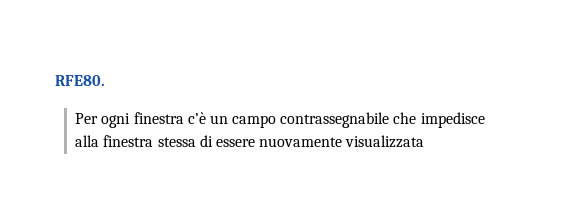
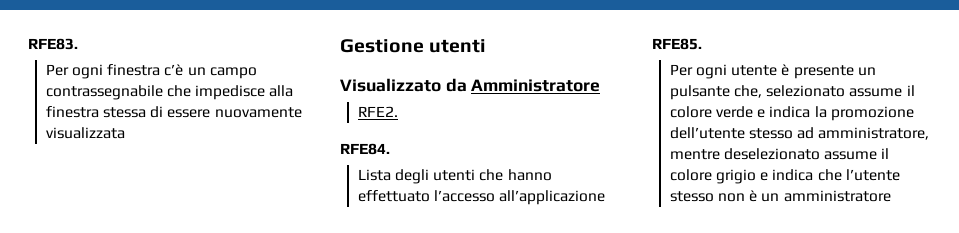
- RFE80.
+ RFE83.
+ Gestione utenti
+ Visualizzato da Amministratore
+ RFE2.
+ RFE84.
+ Lista degli utenti che hanno effettuato l’accesso all’applicazione
+ RFE85.
+ Per ogni utente è presente un pulsante che, selezionato assume il colore verde e indica la promozione dell’utente stesso ad amministratore, mentre deselezionato assume il colore grigio e indica che l’utente stesso non è un amministratore

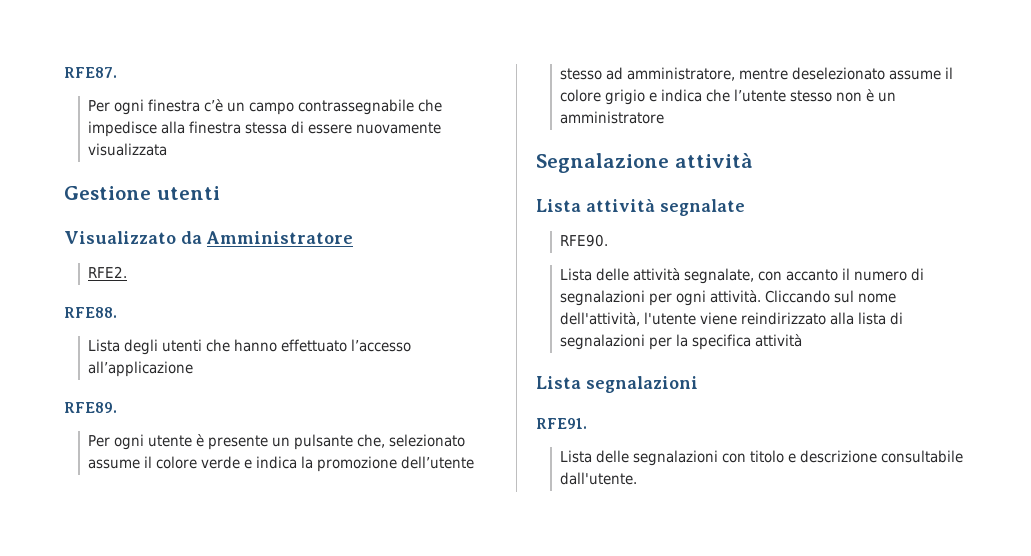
- RFE83.
+ RFE87.
- RFE84.
+ RFE88.
- RFE85.
+ RFE89.
+ Segnalazione attività
+ Lista attività segnalate
+ RFE90.
+ Lista delle attività segnalate, con accanto il numero di segnalazioni per ogni attività. Cliccando sul nome dell'attività, l'utente viene reindirizzato alla lista di segnalazioni per la specifica attività
+ Lista segnalazioni
+ RFE91.
+ Lista delle segnalazioni con titolo e descrizione consultabile dall'utente.

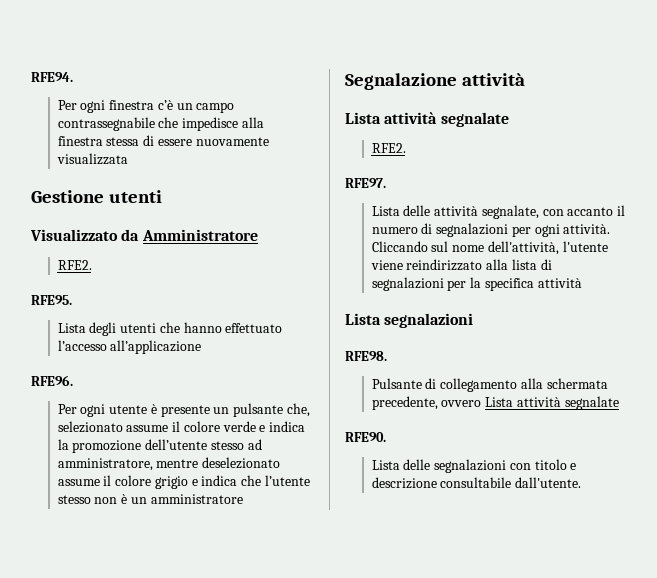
- RFE87.
+ RFE94.
- RFE88.
+ RFE95.
- RFE89.
+ RFE96.
  Segnalazione attività
  Lista attività segnalate
- RFE90.
+ RFE2.
+ RFE97.
- RFE91.
+ RFE98.
+ Pulsante di collegamento alla schermata precedente, ovvero Lista attività segnalate
+ RFE90.

